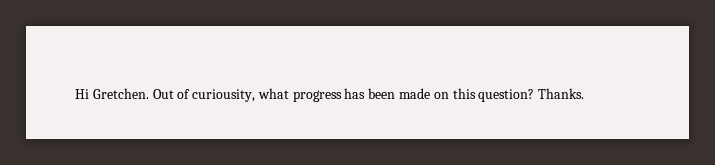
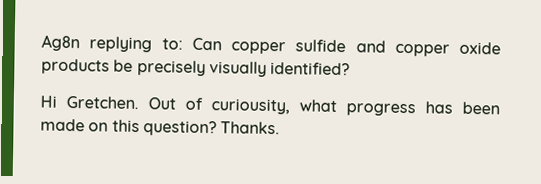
+ Ag8n replying to: Can copper sulfide and copper oxide products be precisely visually identified?

